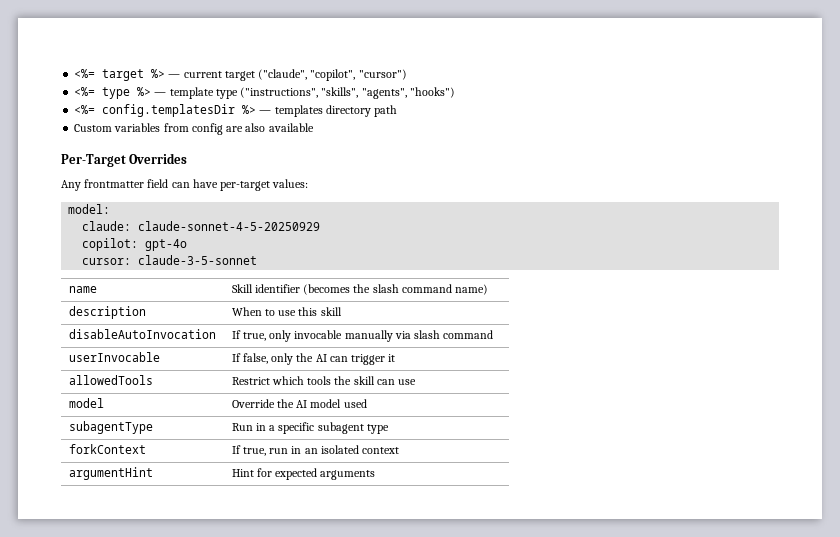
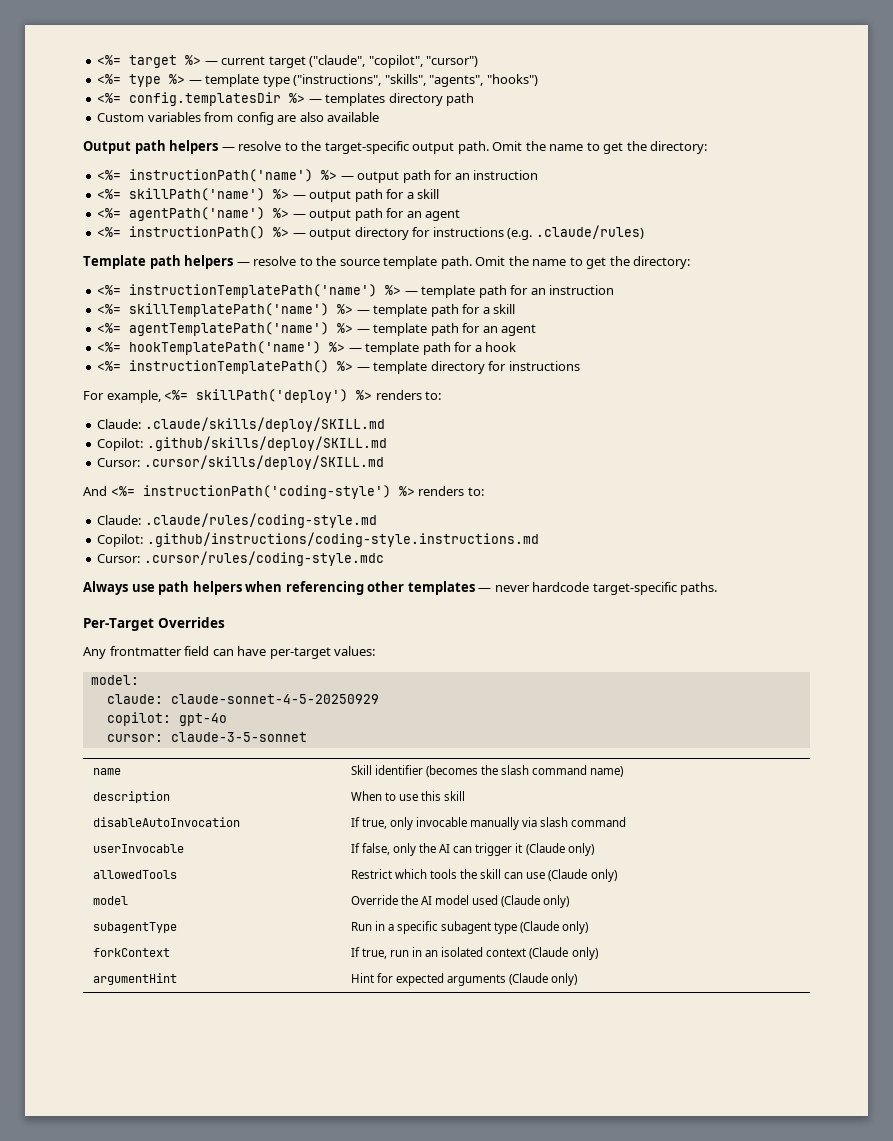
+ Output path helpers — resolve to the target-specific output path. Omit the name to get the directory:
+ <%= instructionPath('name') %> — output path for an instruction
+ <%= skillPath('name') %> — output path for a skill
+ <%= agentPath('name') %> — output path for an agent
+ <%= instructionPath() %> — output directory for instructions (e.g. .claude/rules)
+ Template path helpers — resolve to the source template path. Omit the name to get the directory:
+ <%= instructionTemplatePath('name') %> — template path for an instruction
+ <%= skillTemplatePath('name') %> — template path for a skill
+ <%= agentTemplatePath('name') %> — template path for an agent
+ <%= hookTemplatePath('name') %> — template path for a hook
+ <%= instructionTemplatePath() %> — template directory for instructions
+ For example, <%= skillPath('deploy') %> renders to:
+ Claude: .claude/skills/deploy/SKILL.md
+ Copilot: .github/skills/deploy/SKILL.md
+ Cursor: .cursor/skills/deploy/SKILL.md
+ And <%= instructionPath('coding-style') %> renders to:
+ Claude: .claude/rules/coding-style.md
+ Copilot: .github/instructions/coding-style.instructions.md
+ Cursor: .cursor/rules/coding-style.mdc
+ Always use path helpers when referencing other templates — never hardcode target-specific paths.
- userInvocable | If false, only the AI can trigger it
+ userInvocable | If false, only the AI can trigger it (Claude only)
- allowedTools | Restrict which tools the skill can use
+ allowedTools | Restrict which tools the skill can use (Claude only)
- model | Override the AI model used
+ model | Override the AI model used (Claude only)
- subagentType | Run in a specific subagent type
+ subagentType | Run in a specific subagent type (Claude only)
- forkContext | If true, run in an isolated context
+ forkContext | If true, run in an isolated context (Claude only)
- argumentHint | Hint for expected arguments
+ argumentHint | Hint for expected arguments (Claude only)

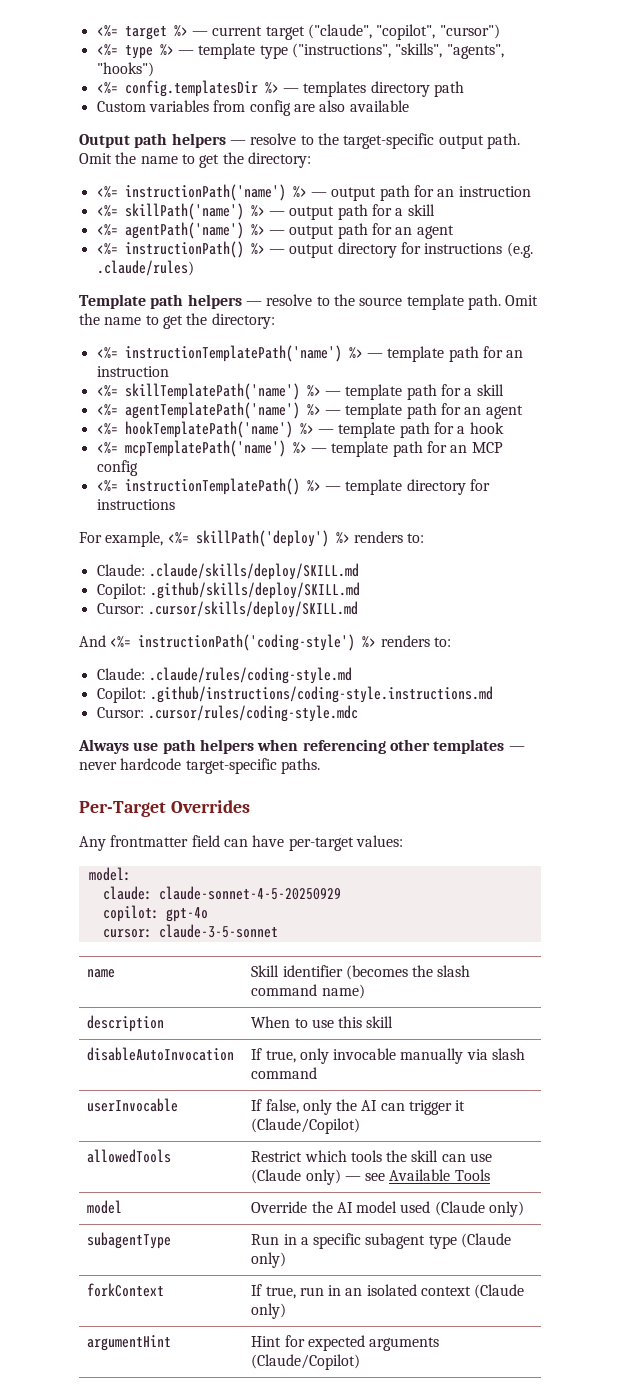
+ <%= mcpTemplatePath('name') %> — template path for an MCP config
- userInvocable | If false, only the AI can trigger it (Claude only)
+ userInvocable | If false, only the AI can trigger it (Claude/Copilot)
- allowedTools | Restrict which tools the skill can use (Claude only)
+ allowedTools | Restrict which tools the skill can use (Claude only) — see Available Tools
- argumentHint | Hint for expected arguments (Claude only)
+ argumentHint | Hint for expected arguments (Claude/Copilot)

